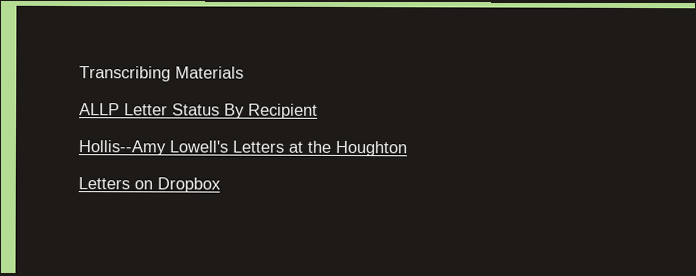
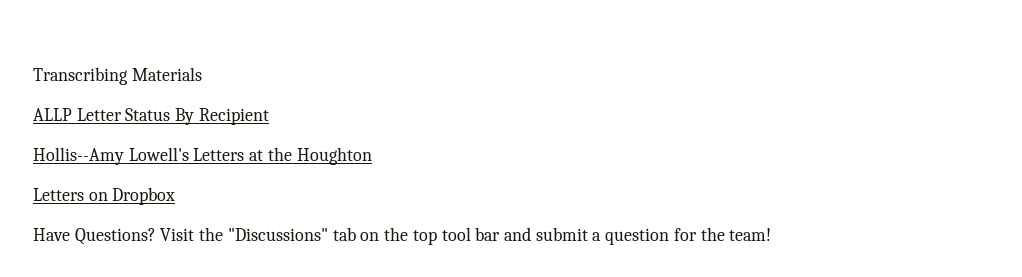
+ Have Questions? Visit the "Discussions" tab on the top tool bar and submit a question for the team!

